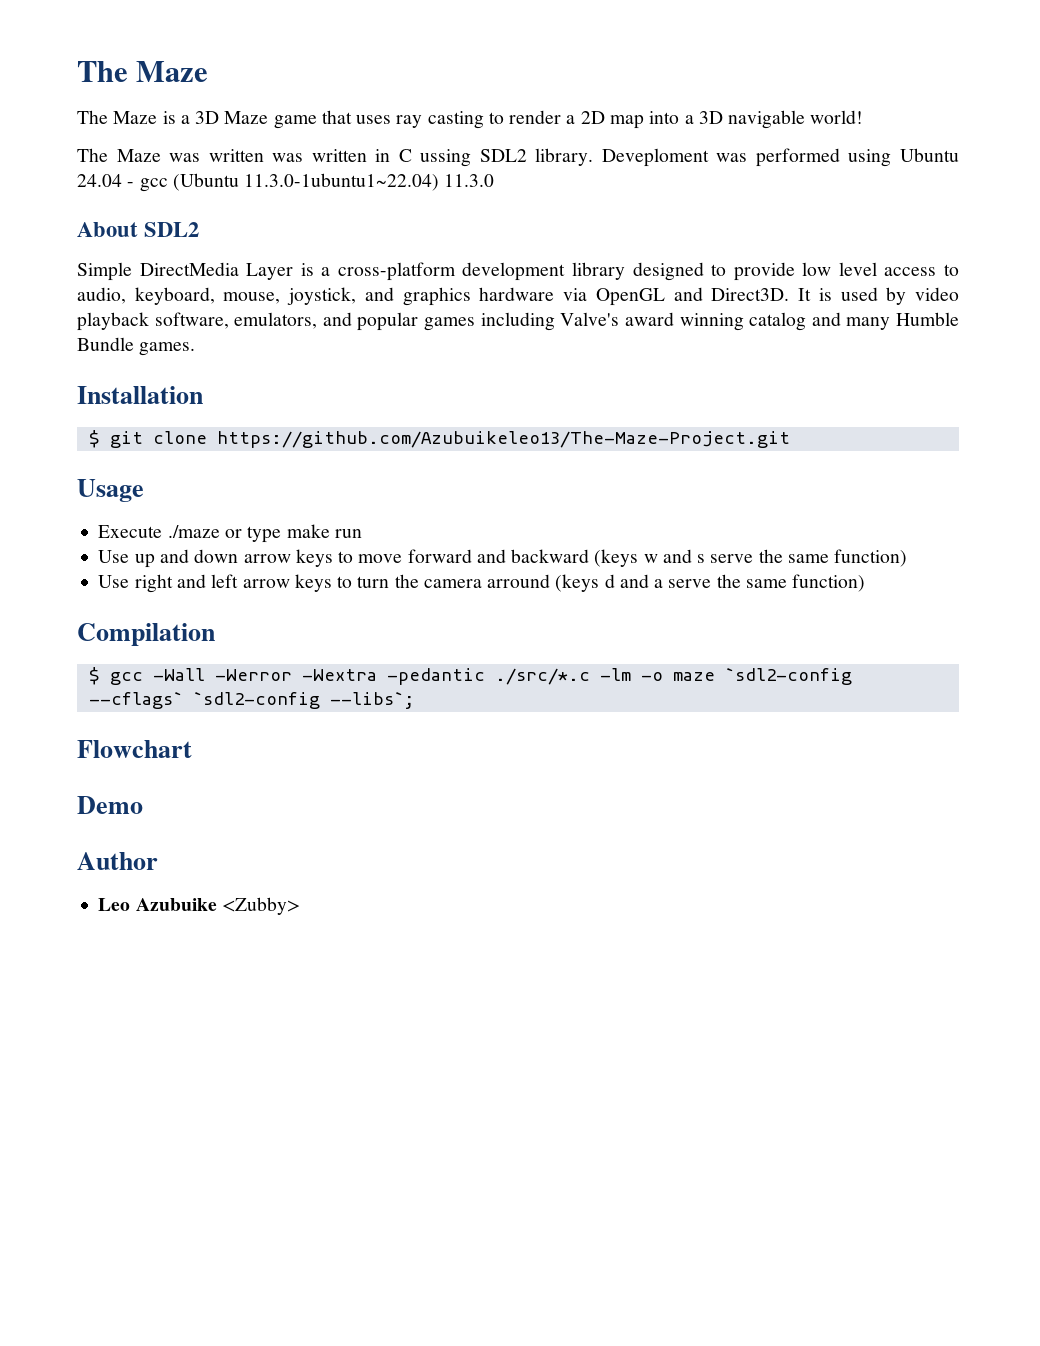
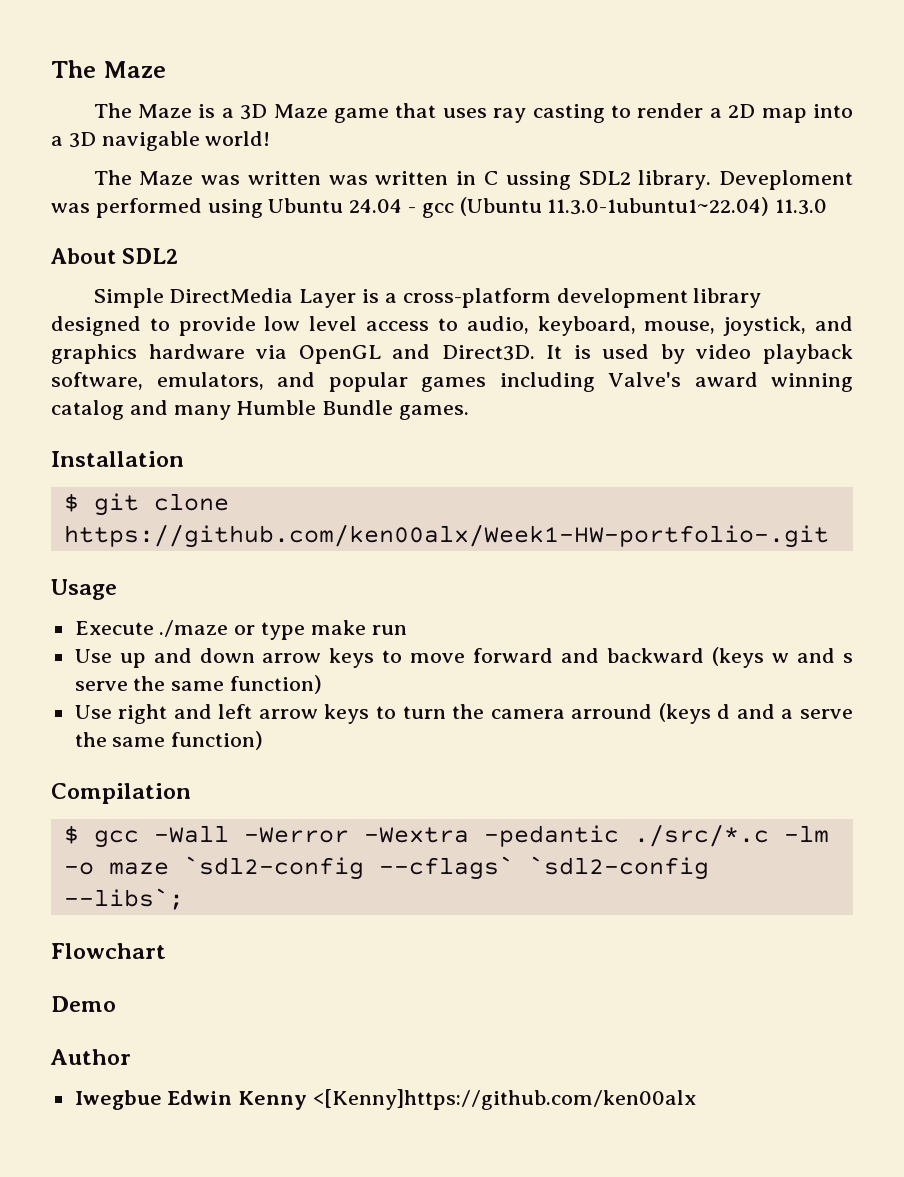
- $ git clone https://github.com/Azubuikeleo13/The-Maze-Project.git
+ $ git clone https://github.com/ken00alx/Week1-HW-portfolio-.git
- Leo Azubuike <Zubby>
+ Iwegbue Edwin Kenny <[Kenny]https://github.com/ken00alx

